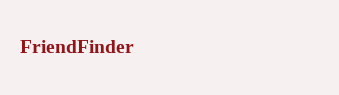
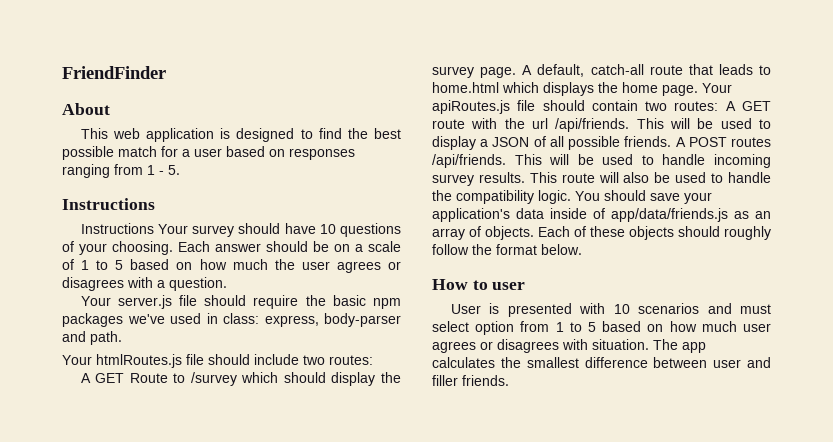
+ About
+ This web application is designed to find the best possible match for a user based on responses ranging from 1 - 5.
+ Instructions
+ Instructions Your survey should have 10 questions of your choosing. Each answer should be on a scale of 1 to 5 based on how much the user agrees or disagrees with a question.
+ Your server.js file should require the basic npm packages we've used in class: express, body-parser and path.
+ Your htmlRoutes.js file should include two routes:
+ A GET Route to /survey which should display the survey page. A default, catch-all route that leads to home.html which displays the home page. Your apiRoutes.js file should contain two routes: A GET route with the url /api/friends. This will be used to display a JSON of all possible friends. A POST routes /api/friends. This will be used to handle incoming survey results. This route will also be used to handle the compatibility logic. You should save your application's data inside of app/data/friends.js as an array of objects. Each of these objects should roughly follow the format below.
+ How to user
+ User is presented with 10 scenarios and must select option from 1 to 5 based on how much user agrees or disagrees with situation. The app calculates the smallest difference between user and filler friends.

